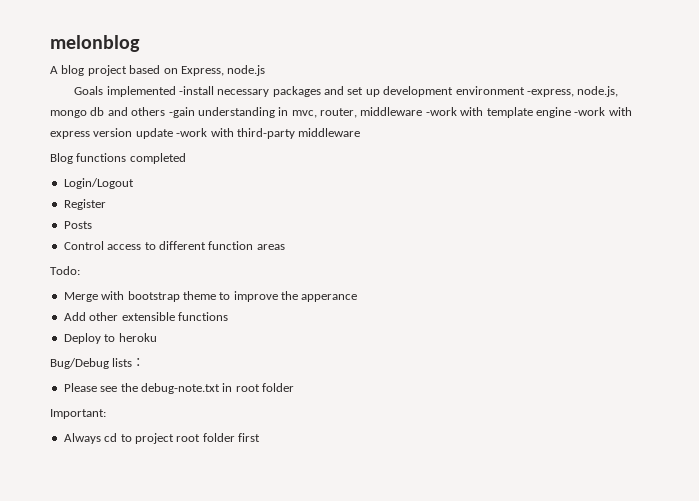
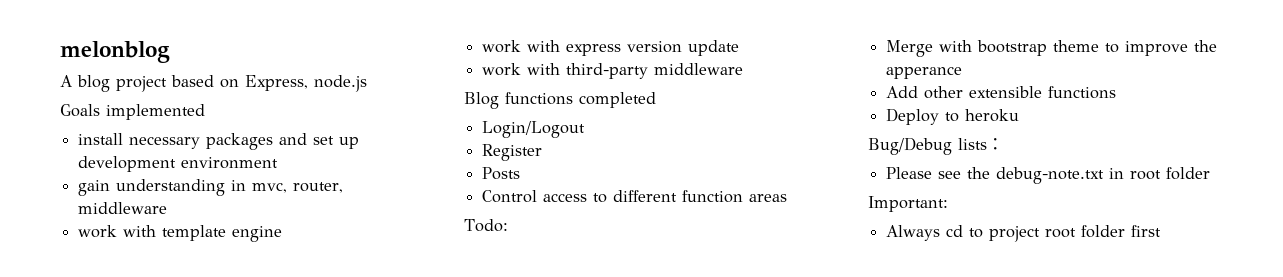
- Goals implemented -install necessary packages and set up development environment -express, node.js, mongo db and others -gain understanding in mvc, router, middleware -work with template engine -work with express version update -work with third-party middleware
+ Goals implemented
+ install necessary packages and set up development environment
+ gain understanding in mvc, router, middleware
+ work with template engine
+ work with express version update
+ work with third-party middleware

